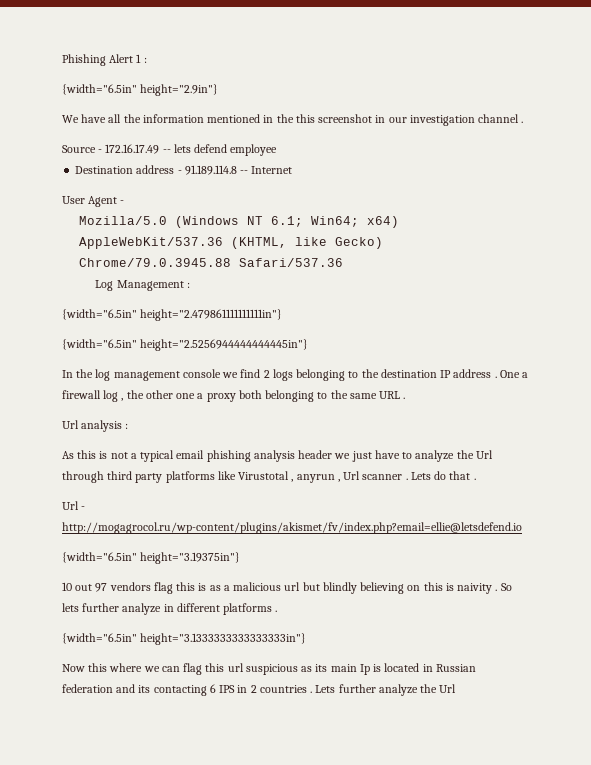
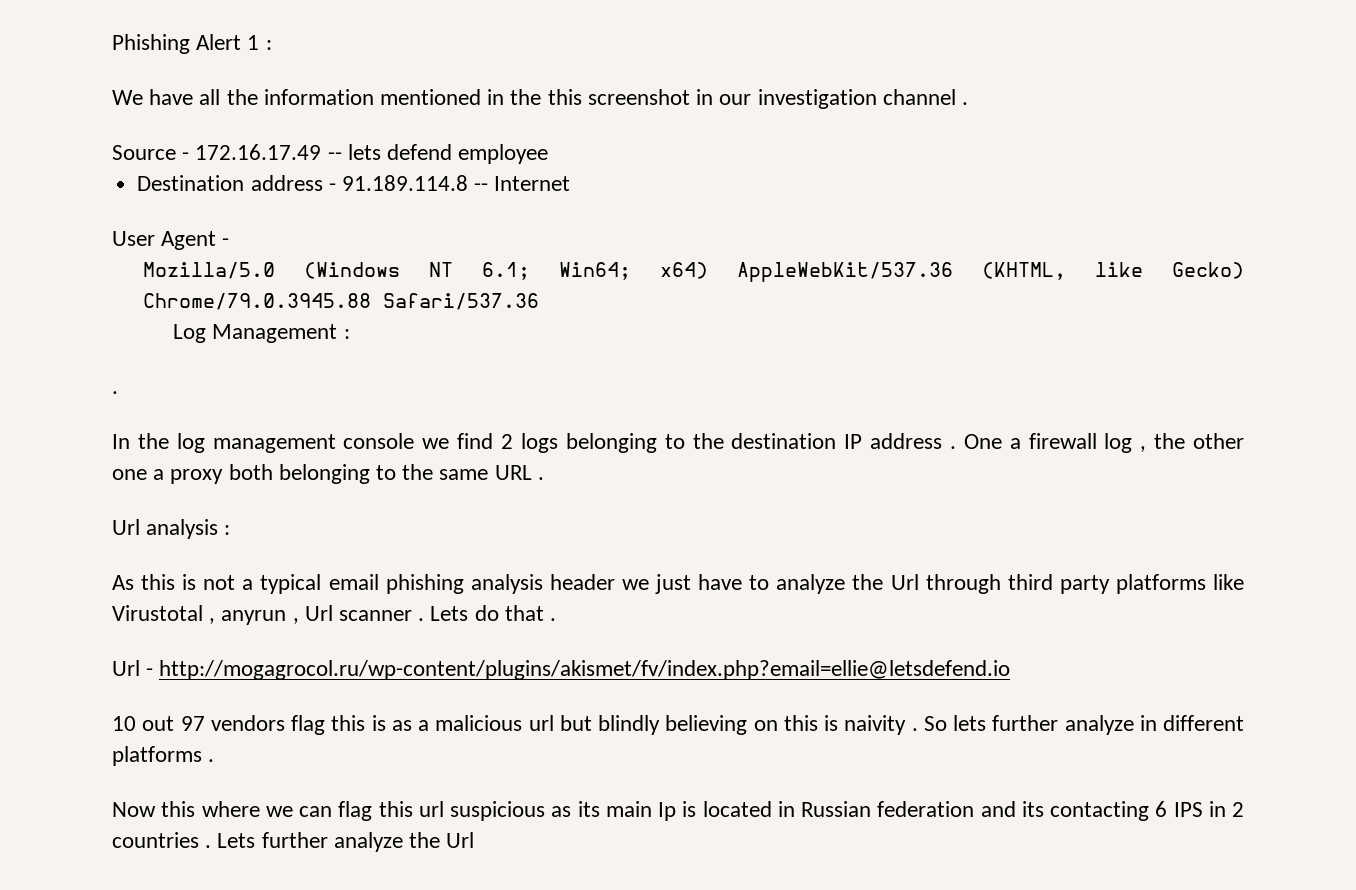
- {width="6.5in" height="2.9in"}
  Log Management :
- {width="6.5in" height="2.479861111111111in"}
- {width="6.5in" height="2.5256944444444445in"}
+ .
- {width="6.5in" height="3.19375in"}
- {width="6.5in" height="3.1333333333333333in"}

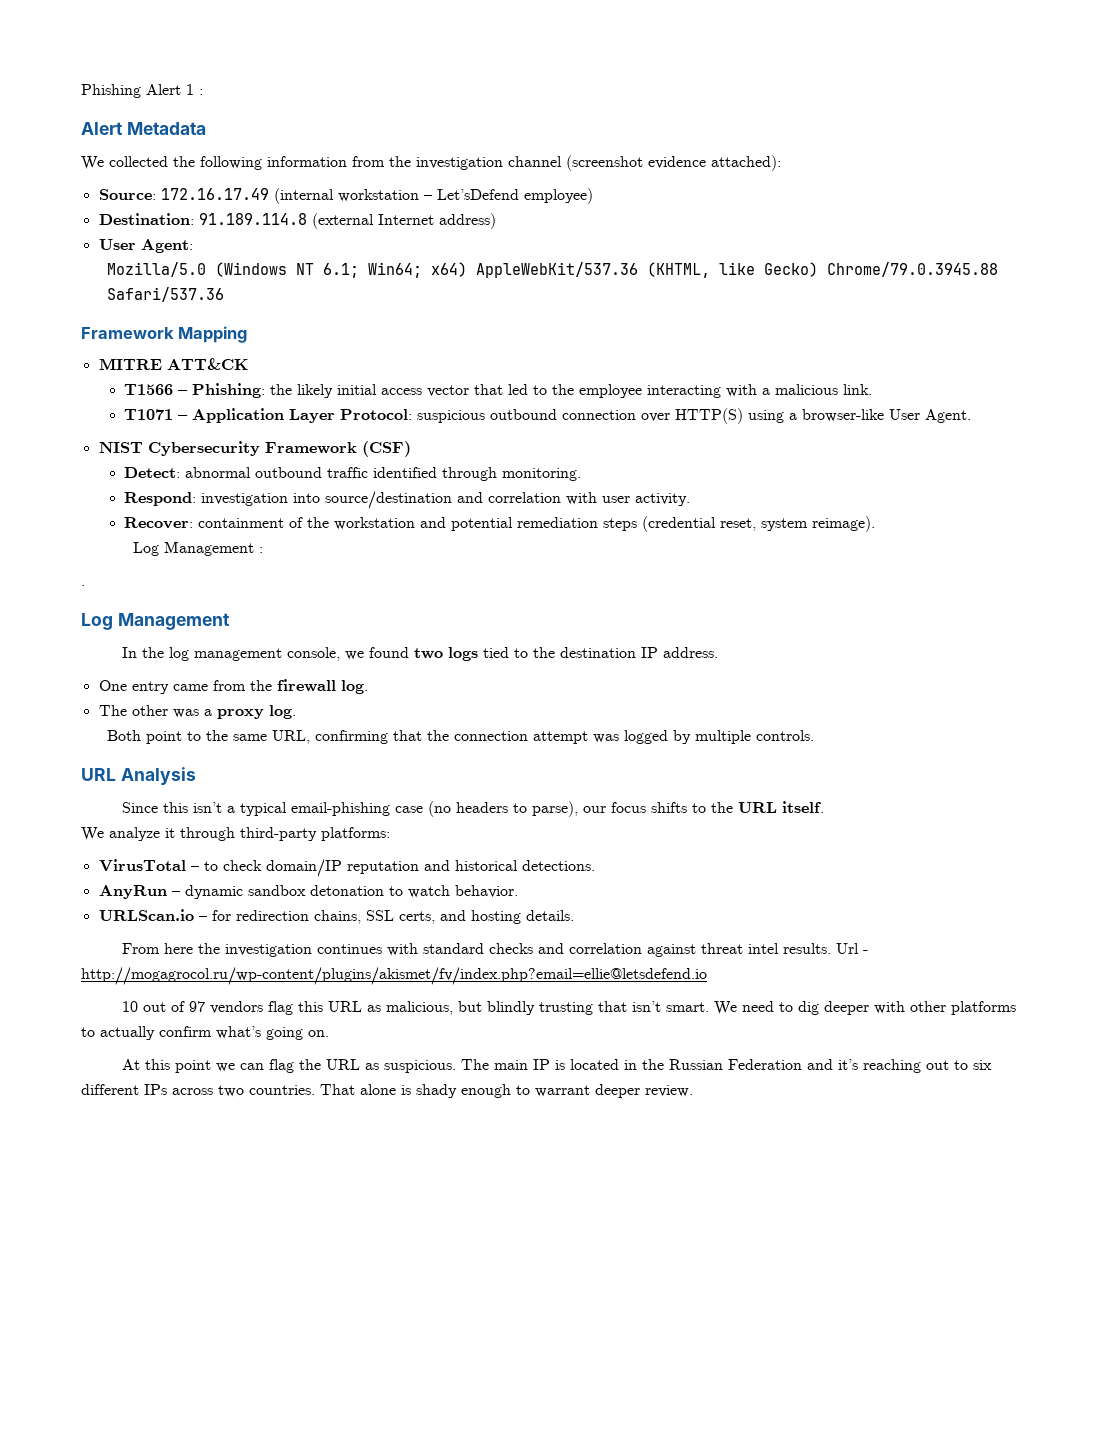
- We have all the information mentioned in the this screenshot in our investigation channel .
- Source - 172.16.17.49 -- lets defend employee
- Destination address - 91.189.114.8 -- Internet
- User Agent -
+ Alert Metadata
+ We collected the following information from the investigation channel (screenshot evidence attached):
+ Source: 172.16.17.49 (internal workstation – Let’sDefend employee)
+ Destination: 91.189.114.8 (external Internet address)
+ User Agent:
+ Framework Mapping
+ MITRE ATT&CK
+ T1566 – Phishing: the likely initial access vector that led to the employee interacting with a malicious link.
+ T1071 – Application Layer Protocol: suspicious outbound connection over HTTP(S) using a browser-like User Agent.
+ NIST Cybersecurity Framework (CSF)
+ Detect: abnormal outbound traffic identified through monitoring.
+ Respond: investigation into source/destination and correlation with user activity.
+ Recover: containment of the workstation and potential remediation steps (credential reset, system reimage).
  Log Management :
  .
+ Log Management
- In the log management console we find 2 logs belonging to the destination IP address . One a firewall log , the other one a proxy both belonging to the same URL .
- Url analysis :
- As this is not a typical email phishing analysis header we just have to analyze the Url through third party platforms like Virustotal , anyrun , Url scanner . Lets do that .
- Url - http://mogagrocol.ru/wp-content/plugins/akismet/fv/index.php?email=ellie@letsdefend.io
+ In the log management console, we found two logs tied to the destination IP address.
+ One entry came from the firewall log.
+ The other was a proxy log.
+ Both point to the same URL, confirming that the connection attempt was logged by multiple controls.
+ URL Analysis
+ Since this isn’t a typical email-phishing case (no headers to parse), our focus shifts to the URL itself.
+ We analyze it through third-party platforms:
+ VirusTotal – to check domain/IP reputation and historical detections.
+ AnyRun – dynamic sandbox detonation to watch behavior.
+ URLScan.io – for redirection chains, SSL certs, and hosting details.
+ From here the investigation continues with standard checks and correlation against threat intel results. Url - http://mogagrocol.ru/wp-content/plugins/akismet/fv/index.php?email=ellie@letsdefend.io
- 10 out 97 vendors flag this is as a malicious url but blindly believing on this is naivity . So lets further analyze in different platforms .
- Now this where we can flag this url suspicious as its main Ip is located in Russian federation and its contacting 6 IPS in 2 countries . Lets further analyze the Url
+ 10 out of 97 vendors flag this URL as malicious, but blindly trusting that isn’t smart. We need to dig deeper with other platforms to actually confirm what’s going on.
+ At this point we can flag the URL as suspicious. The main IP is located in the Russian Federation and it’s reaching out to six different IPs across two countries. That alone is shady enough to warrant deeper review.

